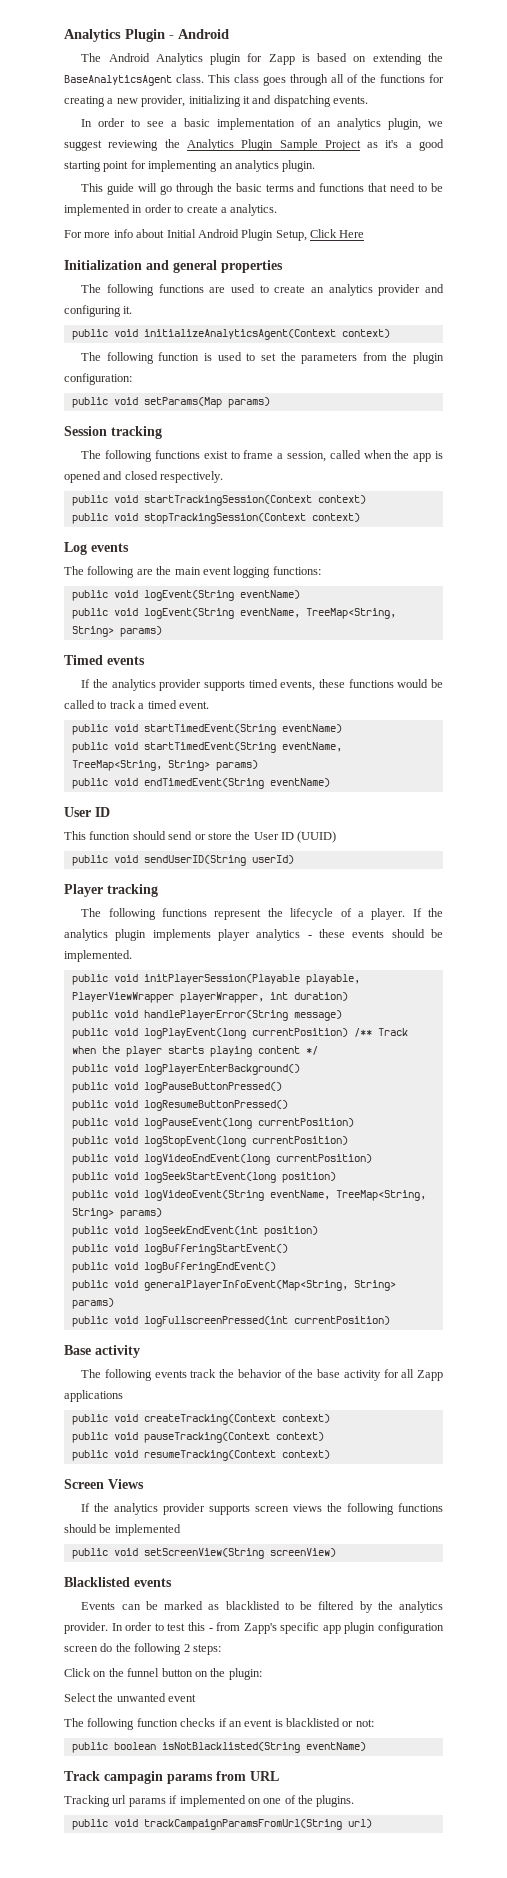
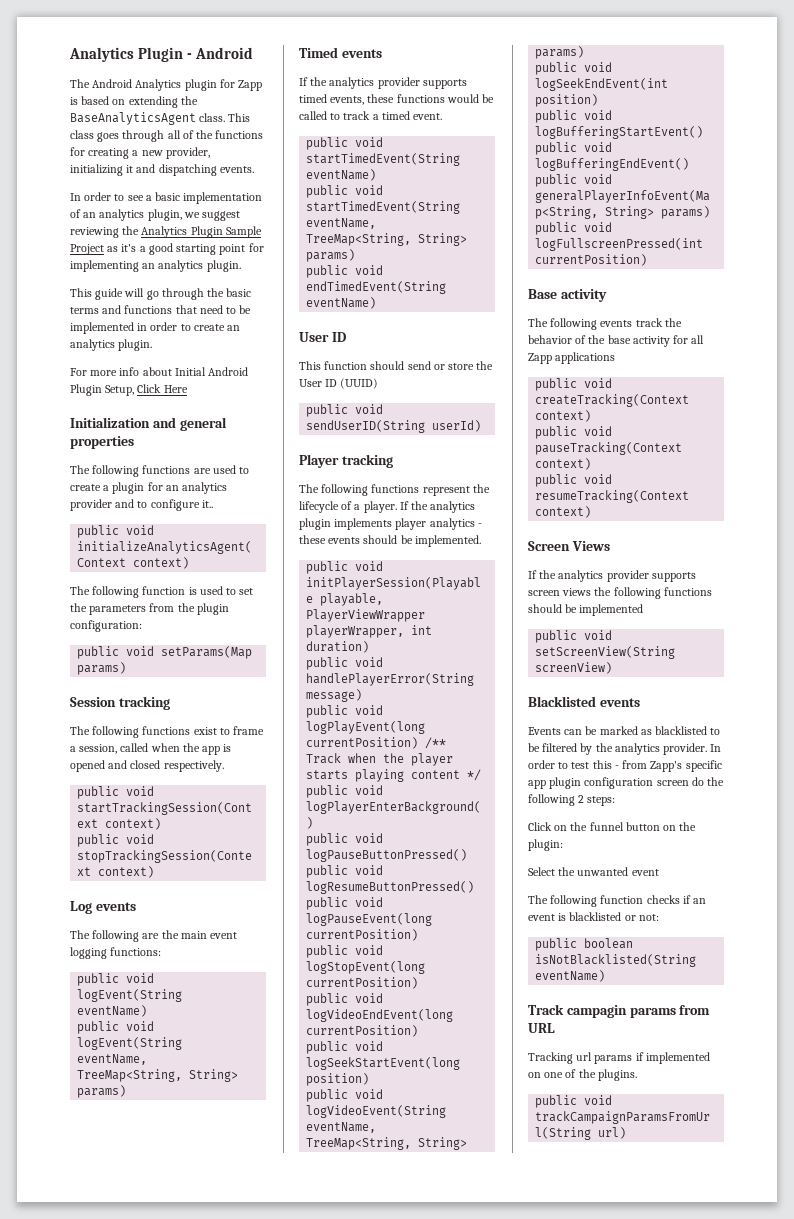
- This guide will go through the basic terms and functions that need to be implemented in order to create a analytics.
+ This guide will go through the basic terms and functions that need to be implemented in order to create an analytics plugin.
- The following functions are used to create an analytics provider and configuring it.
+ The following functions are used to create a plugin for an analytics provider and to configure it..

